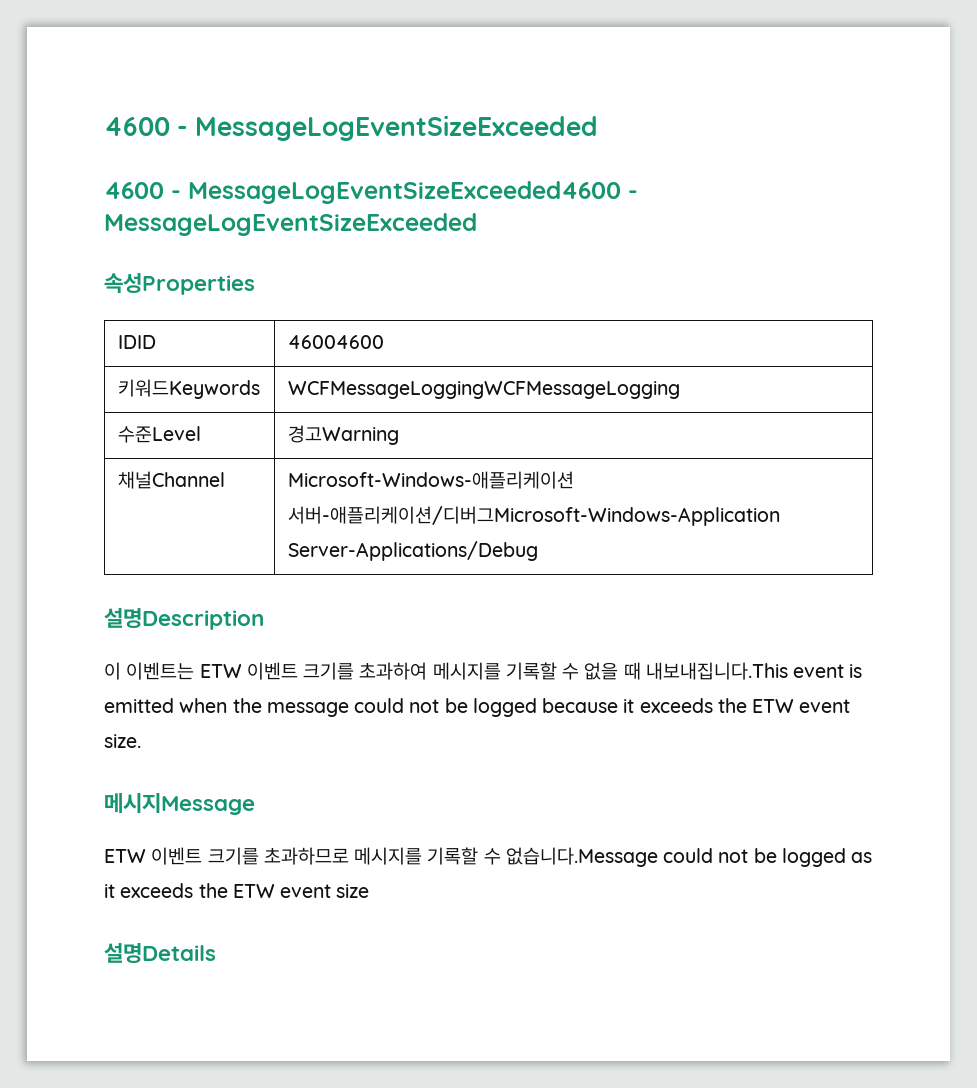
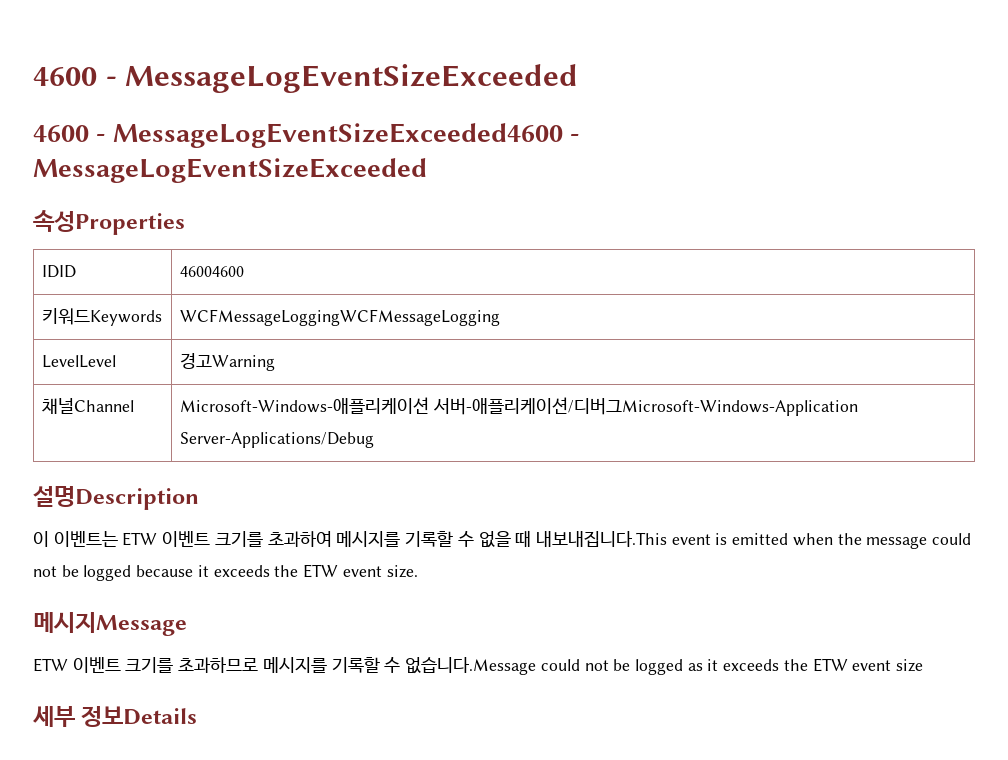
- 수준Level | 경고Warning
+ LevelLevel | 경고Warning
- 설명Details
+ 세부 정보Details

